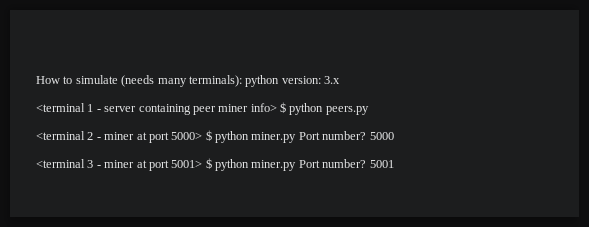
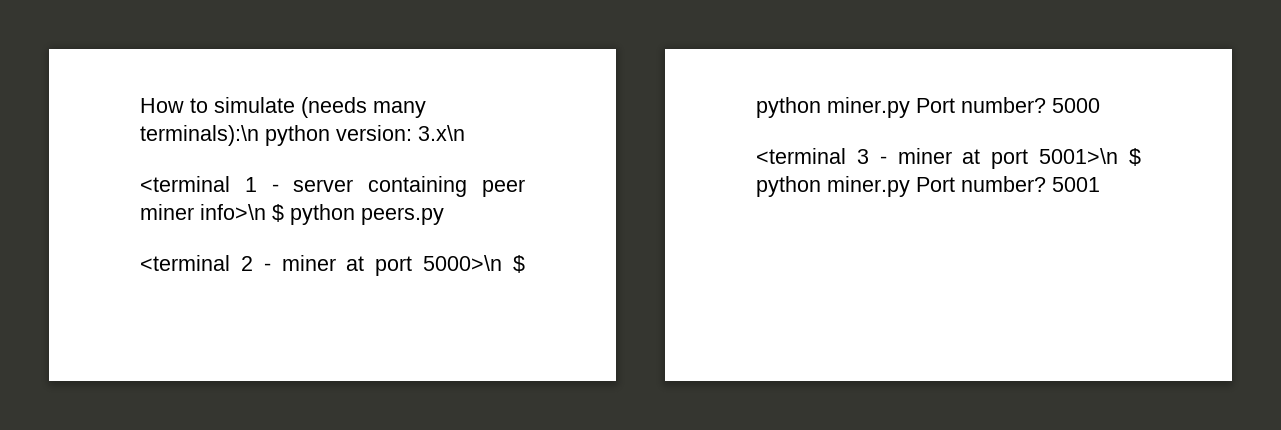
- How to simulate (needs many terminals): python version: 3.x
+ How to simulate (needs many terminals):\n python version: 3.x\n
- <terminal 1 - server containing peer miner info> $ python peers.py
+ <terminal 1 - server containing peer miner info>\n $ python peers.py
- <terminal 2 - miner at port 5000> $ python miner.py Port number?
+ <terminal 2 - miner at port 5000>\n $ python miner.py Port number?
- <terminal 3 - miner at port 5001> $ python miner.py Port number?
+ <terminal 3 - miner at port 5001>\n $ python miner.py Port number?

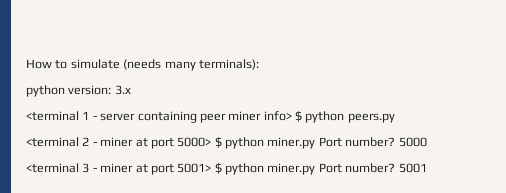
- How to simulate (needs many terminals):\n python version: 3.x\n
+ How to simulate (needs many terminals):
+ python version: 3.x
- <terminal 1 - server containing peer miner info>\n $ python peers.py
+ <terminal 1 - server containing peer miner info> $ python peers.py
- <terminal 2 - miner at port 5000>\n $ python miner.py Port number?
+ <terminal 2 - miner at port 5000> $ python miner.py Port number?
- <terminal 3 - miner at port 5001>\n $ python miner.py Port number?
+ <terminal 3 - miner at port 5001> $ python miner.py Port number?

